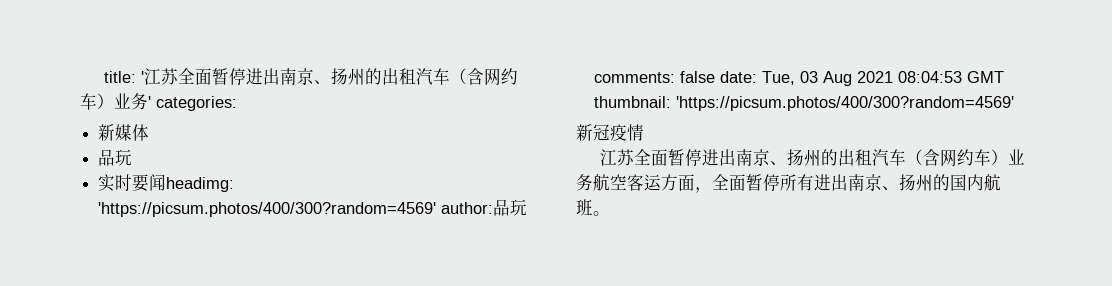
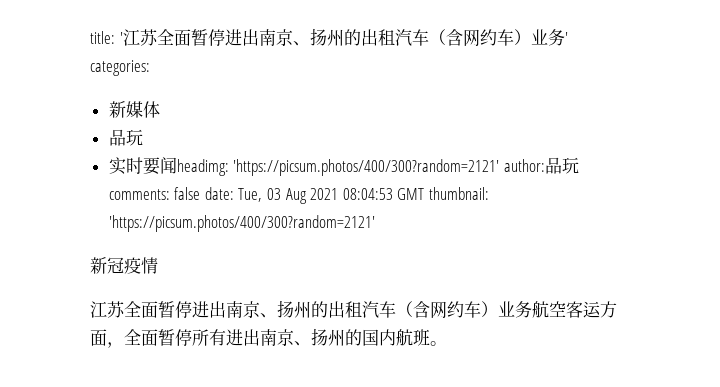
- 实时要闻headimg: 'https://picsum.photos/400/300?random=4569' author:品玩comments: false date: Tue, 03 Aug 2021 08:04:53 GMT thumbnail: 'https://picsum.photos/400/300?random=4569'
+ 实时要闻headimg: 'https://picsum.photos/400/300?random=2121' author:品玩comments: false date: Tue, 03 Aug 2021 08:04:53 GMT thumbnail: 'https://picsum.photos/400/300?random=2121'

